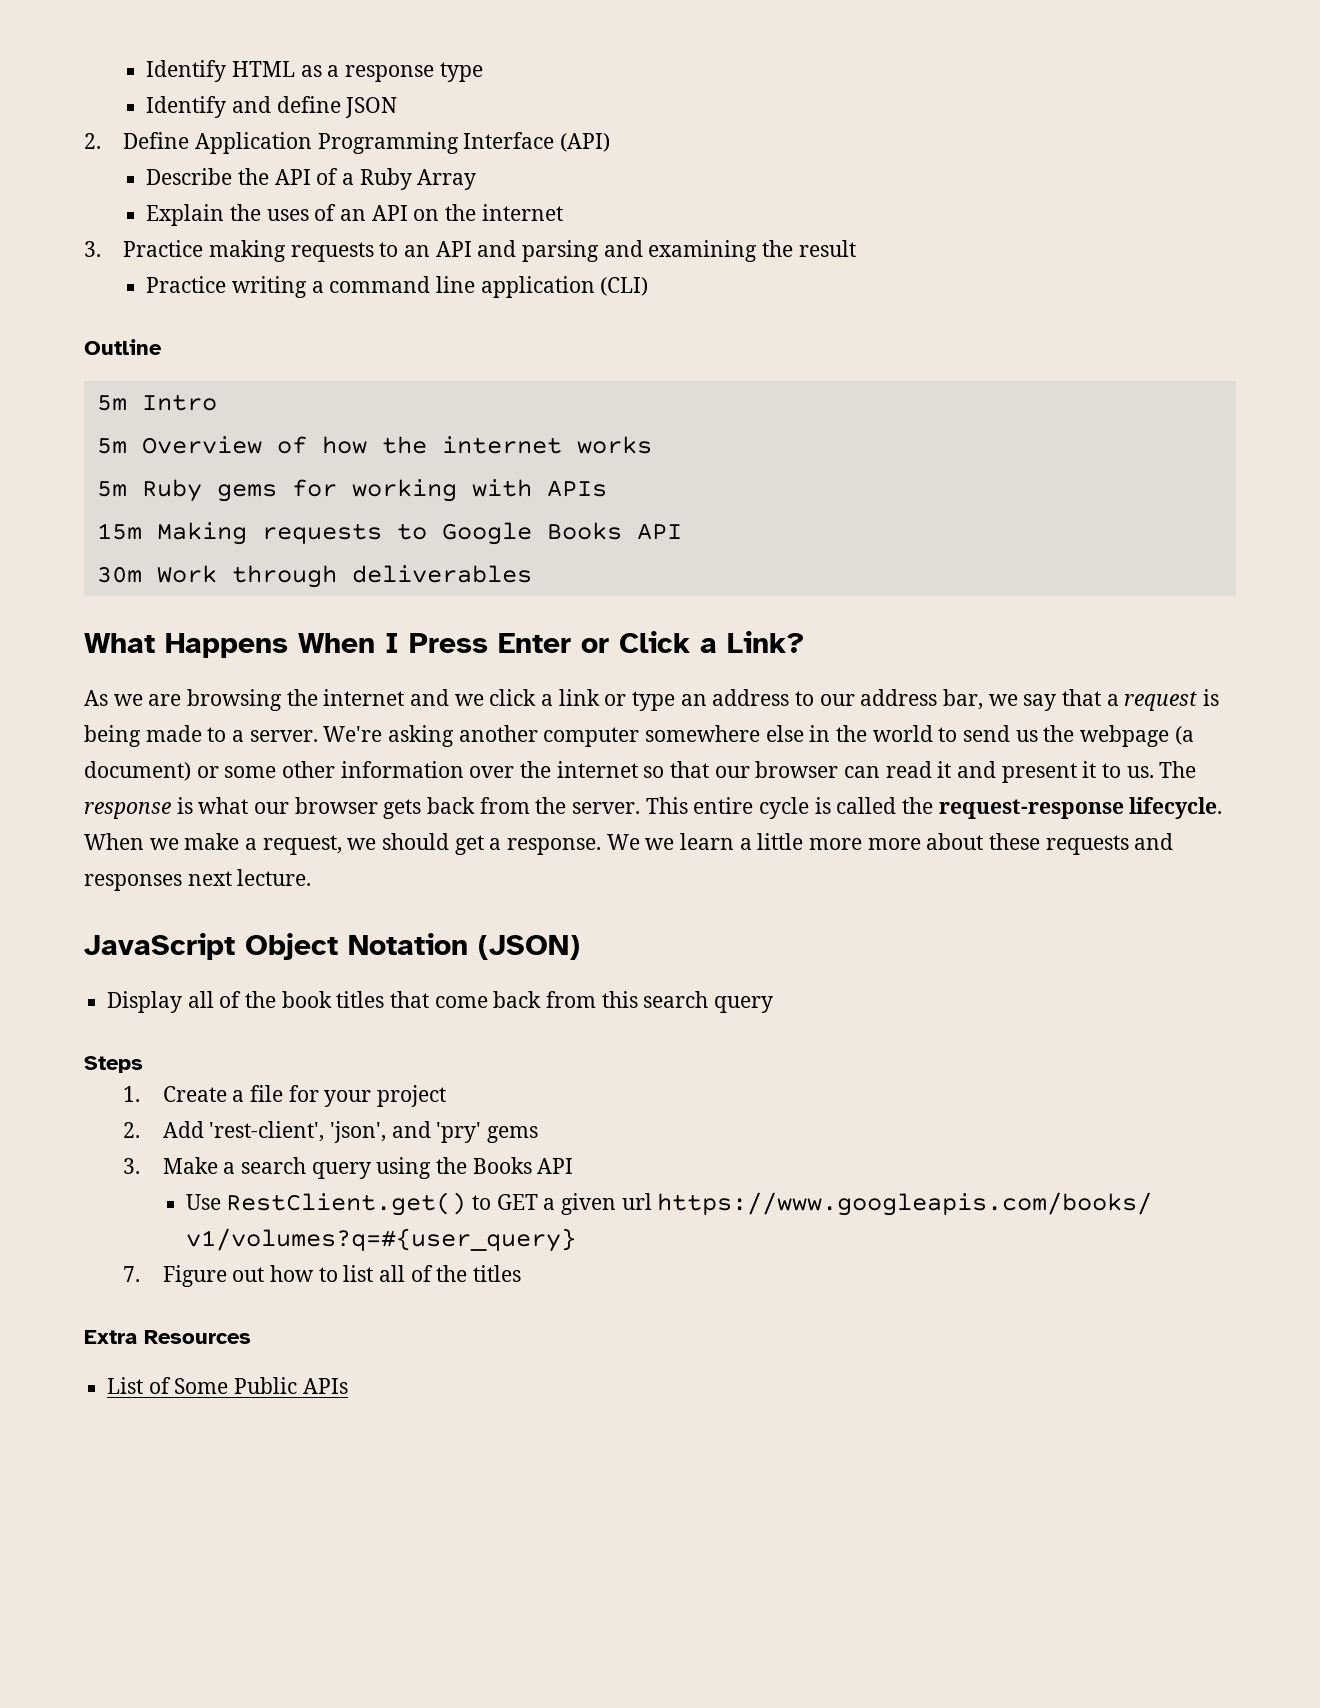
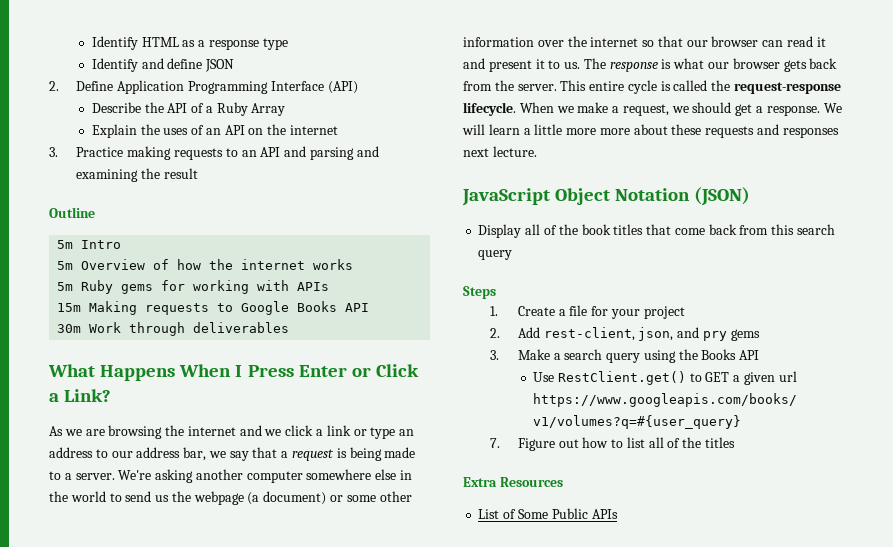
- Practice writing a command line application (CLI)
- We we learn a little more more about these requests and responses next lecture.
+ We will learn a little more more about these requests and responses next lecture.
- 2. Add 'rest-client', 'json', and 'pry' gems
+ 2. Add rest-client, json, and pry gems

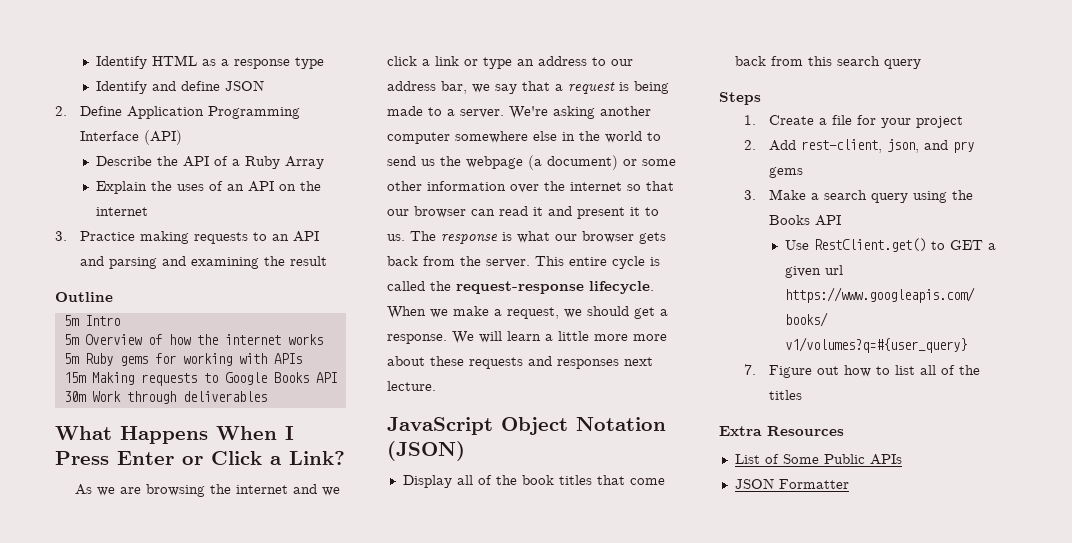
+ JSON Formatter

